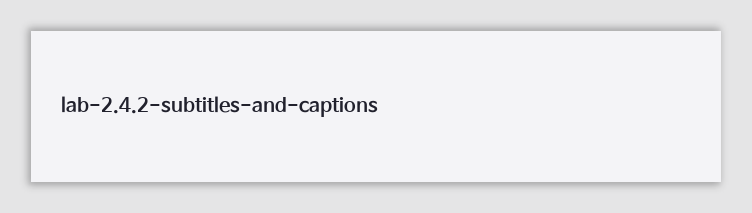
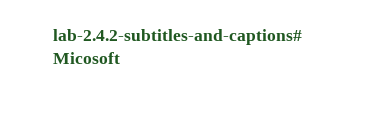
- lab-2.4.2-subtitles-and-captions
+ lab-2.4.2-subtitles-and-captions# Micosoft

